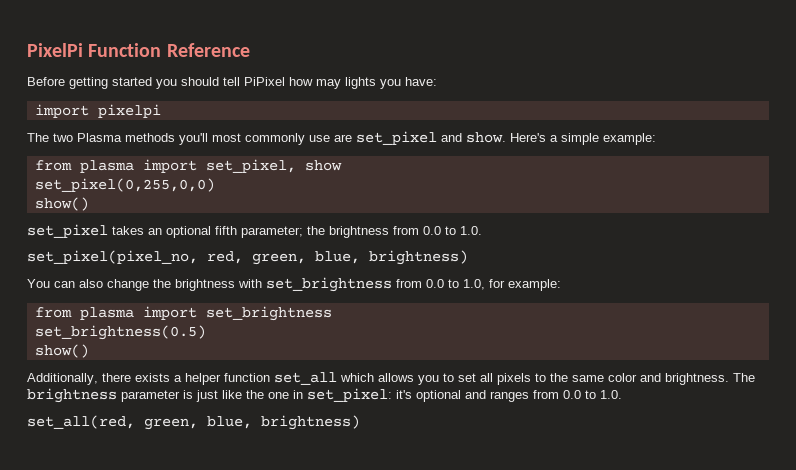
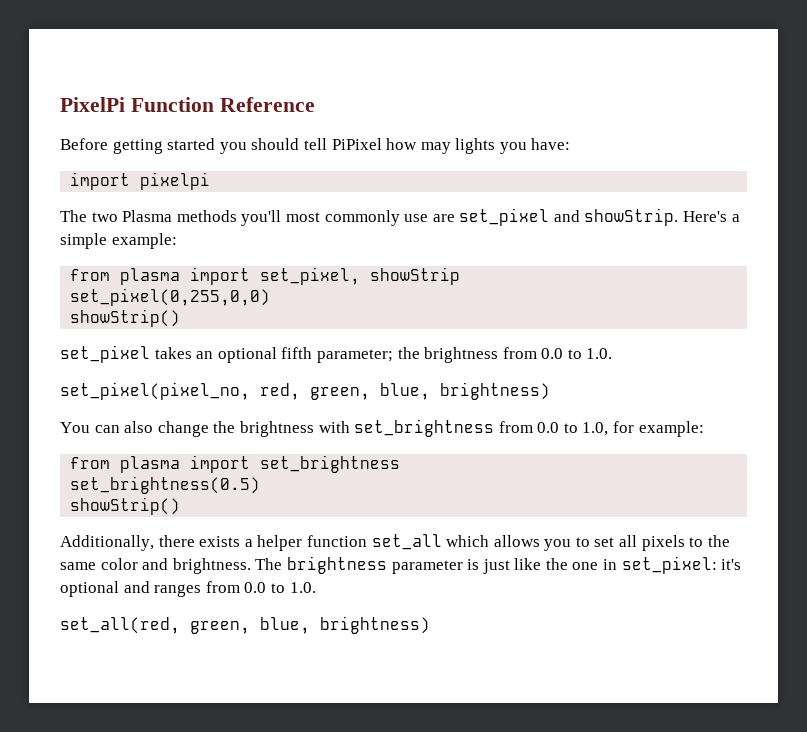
- The two Plasma methods you'll most commonly use are set_pixel and show.
+ The two Plasma methods you'll most commonly use are set_pixel and showStrip.
- from plasma import set_pixel, show
+ from plasma import set_pixel, showStrip
  set_pixel(0,255,0,0)
- show()
+ showStrip()
  set_brightness(0.5)
- show()
+ showStrip()

